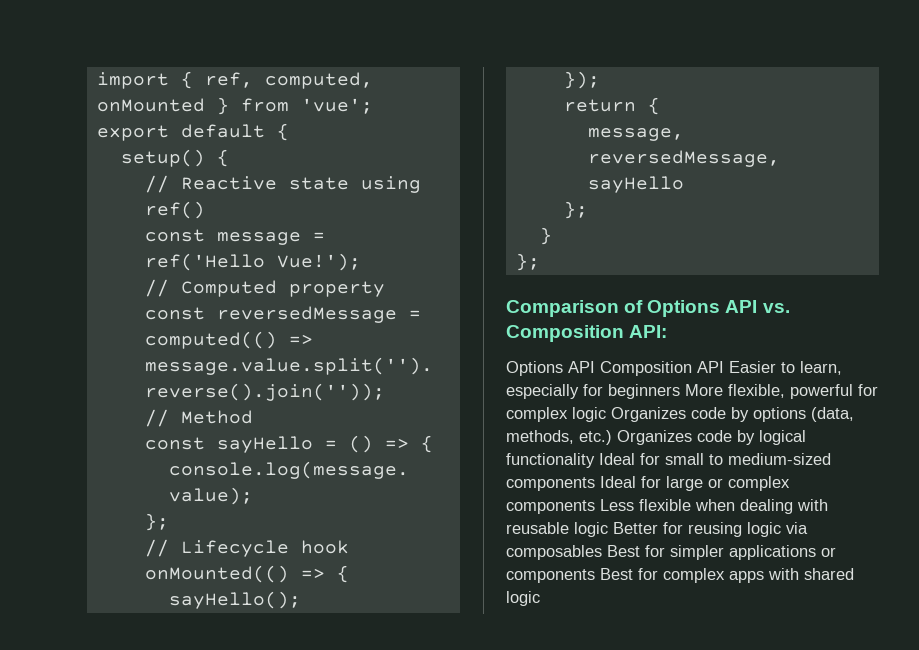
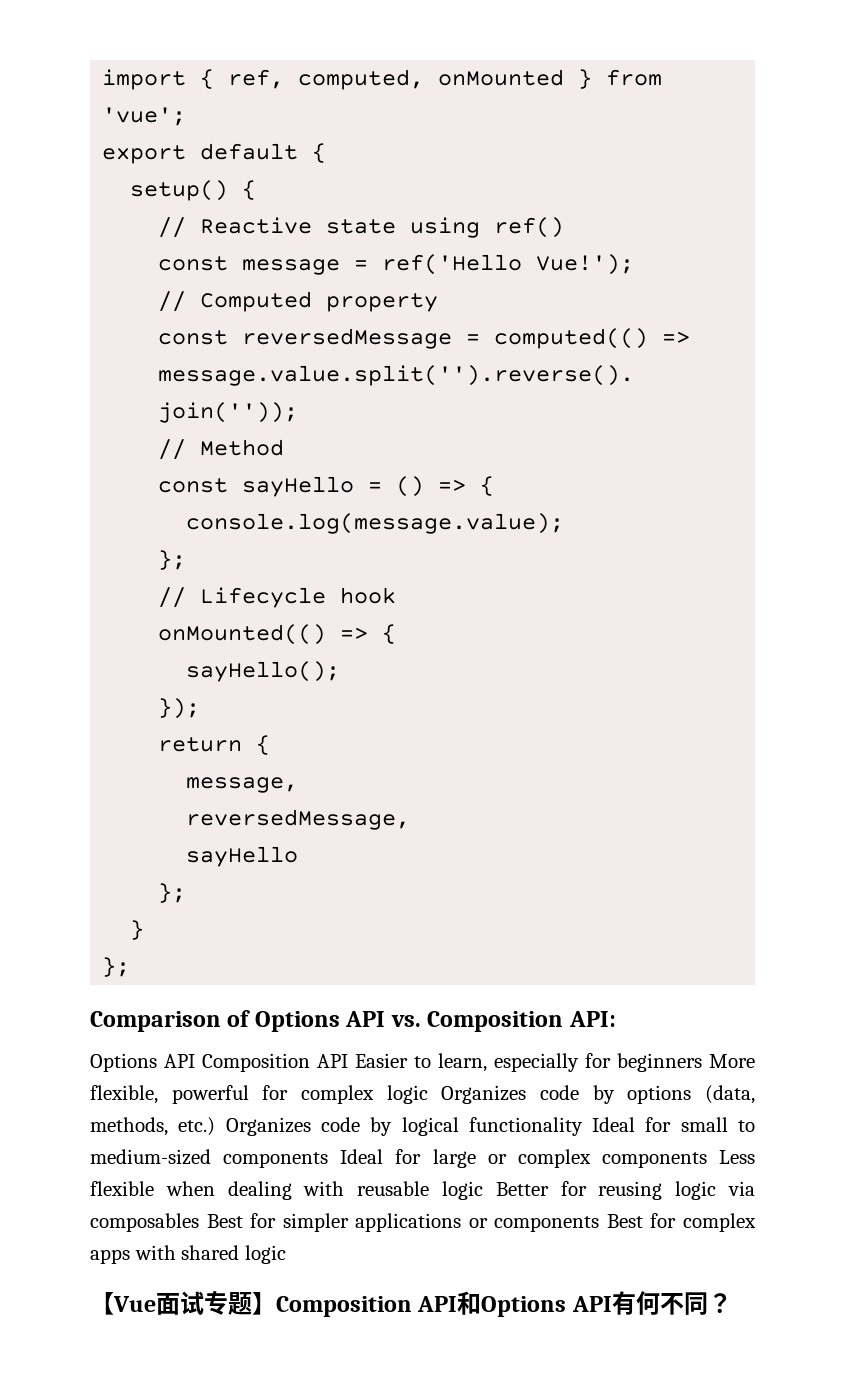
+ 【Vue面试专题】Composition API和Options API有何不同？

